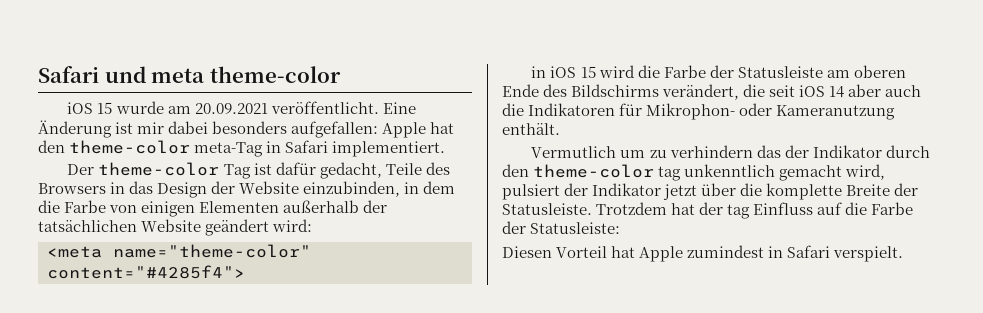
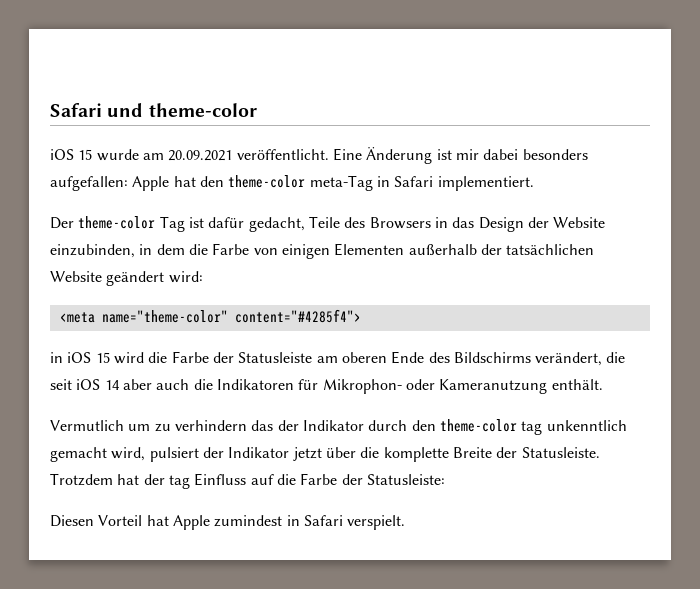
- Safari und meta theme-color
+ Safari und theme-color

